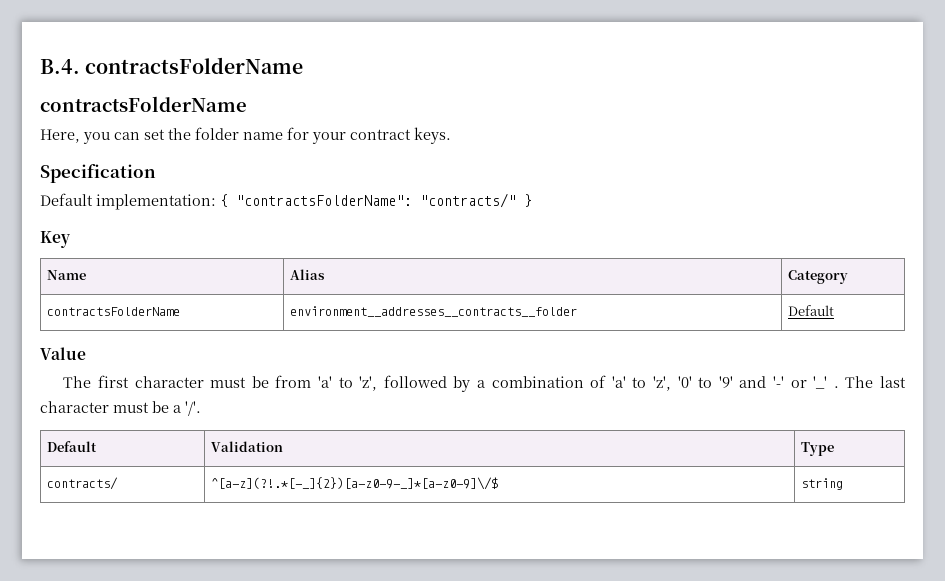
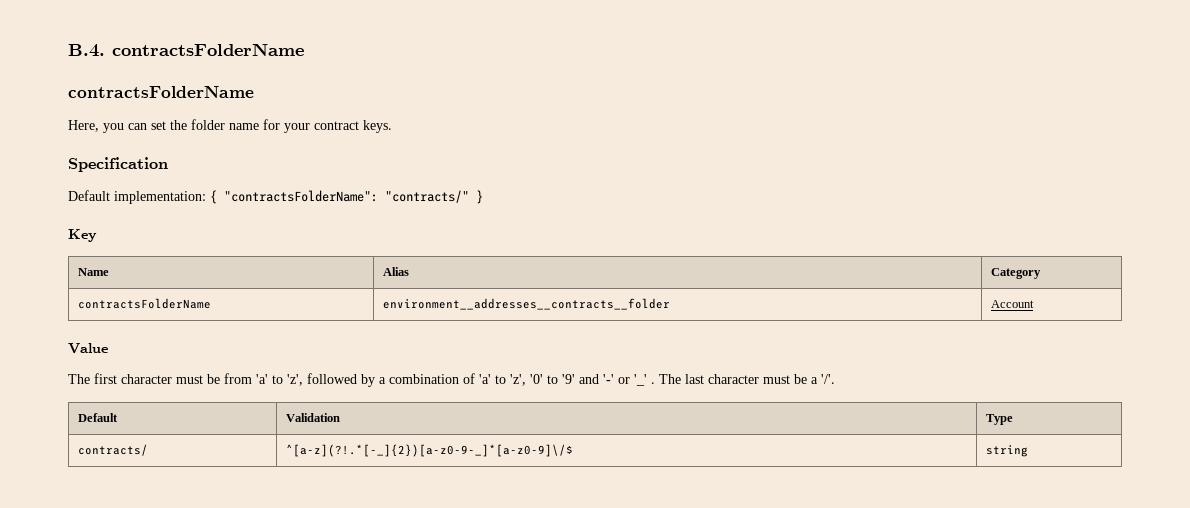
- contractsFolderName | environment__addresses__contracts__folder | Default
+ contractsFolderName | environment__addresses__contracts__folder | Account

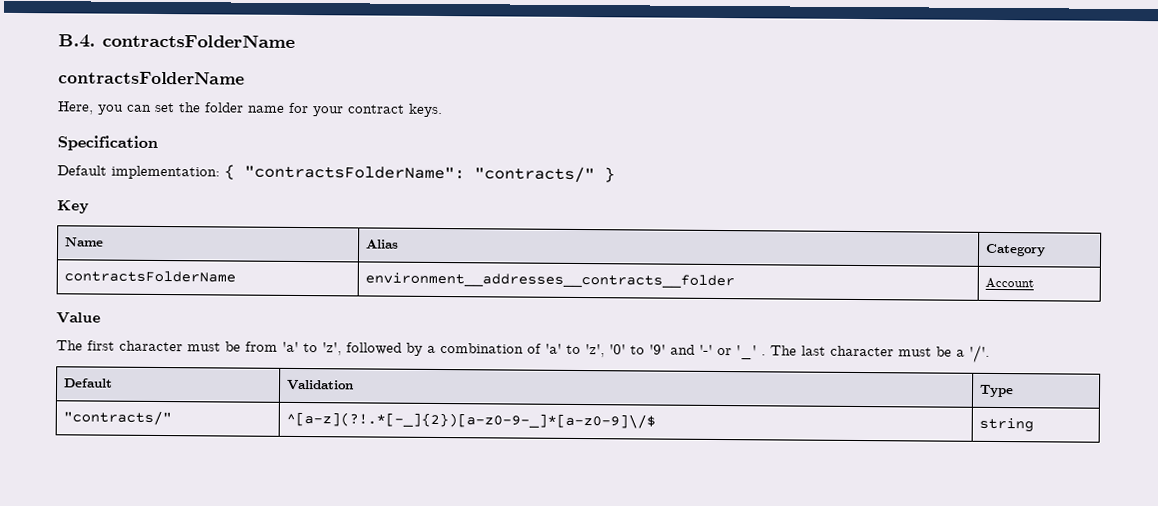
- contracts/ | ^[a-z](?!.*[-_]{2})[a-z0-9-_]*[a-z0-9]\/$ | string
+ "contracts/" | ^[a-z](?!.*[-_]{2})[a-z0-9-_]*[a-z0-9]\/$ | string

